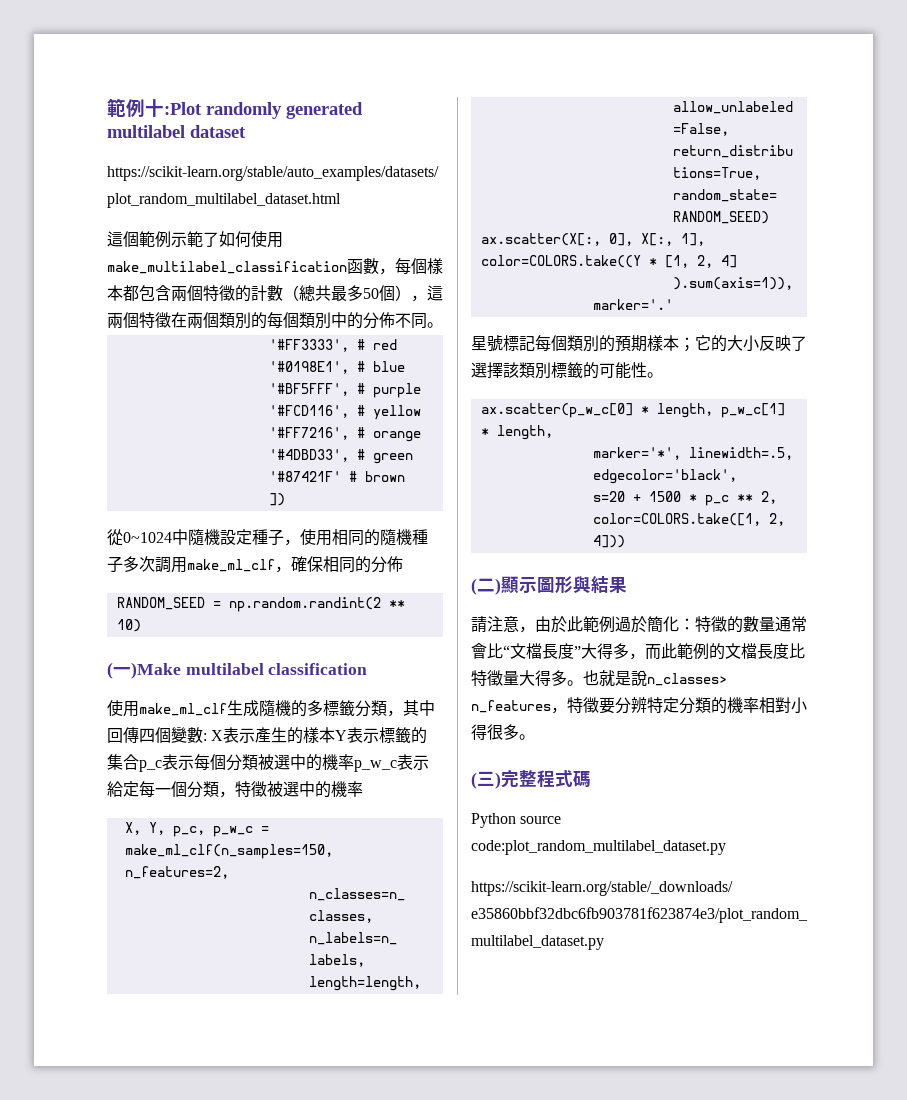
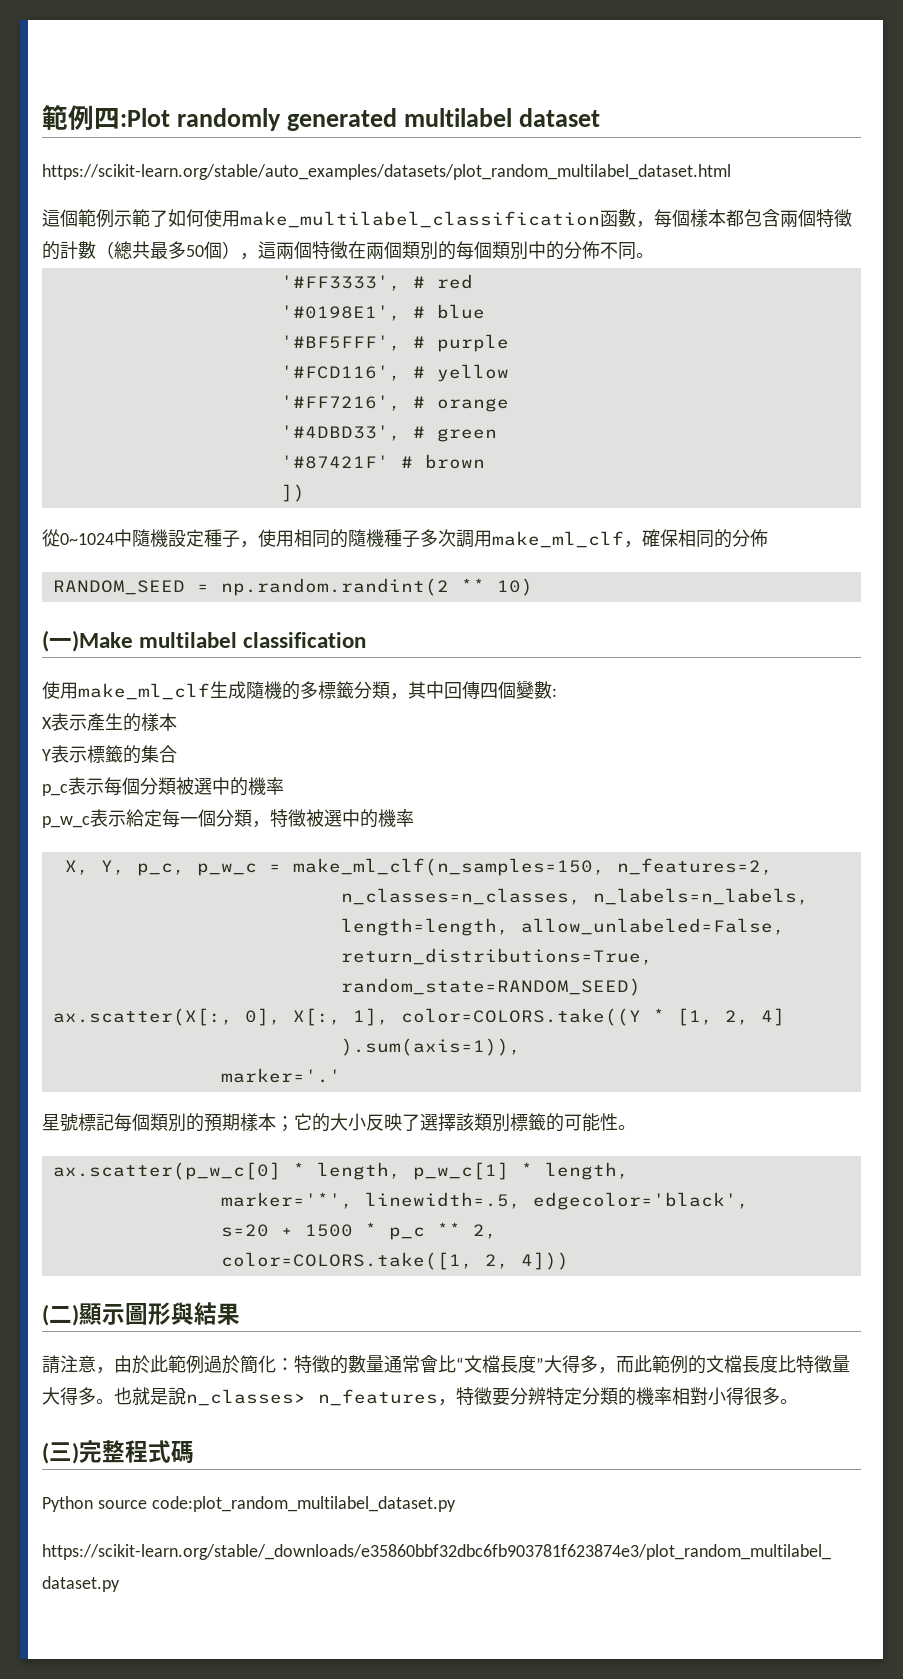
- 範例十:Plot randomly generated multilabel dataset
+ 範例四:Plot randomly generated multilabel dataset
- 使用make_ml_clf生成隨機的多標籤分類，其中回傳四個變數: X表示產生的樣本Y表示標籤的集合p_c表示每個分類被選中的機率p_w_c表示給定每一個分類，特徵被選中的機率
+ 使用make_ml_clf生成隨機的多標籤分類，其中回傳四個變數:
+ X表示產生的樣本
+ Y表示標籤的集合
+ p_c表示每個分類被選中的機率
+ p_w_c表示給定每一個分類，特徵被選中的機率

